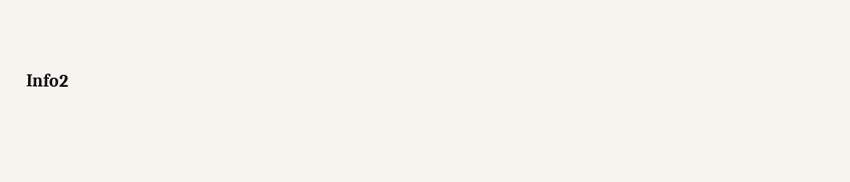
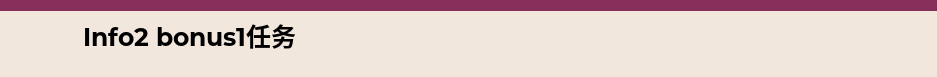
- Info2
+ Info2 bonus1任务

